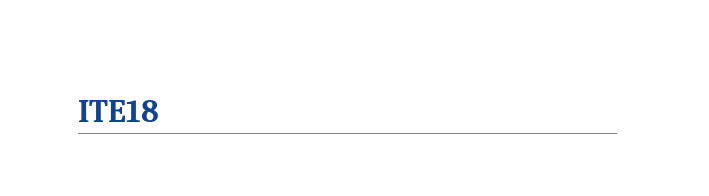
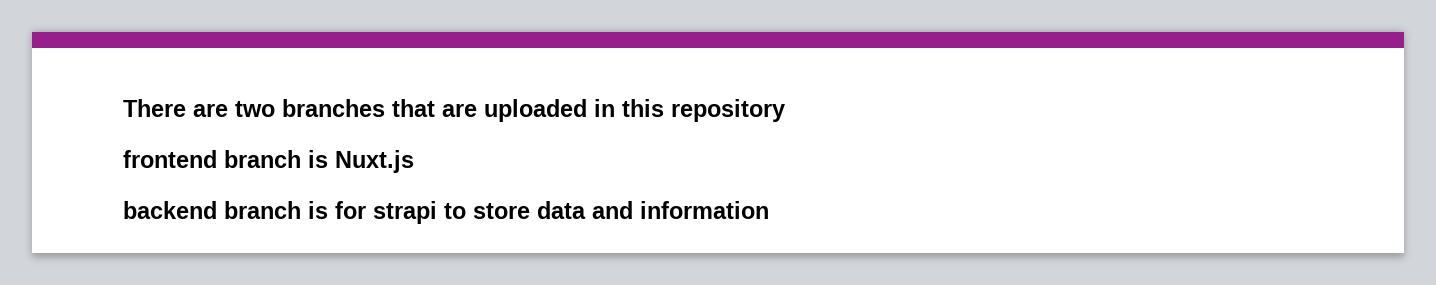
- ITE18
+ There are two branches that are uploaded in this repository
+ frontend branch is Nuxt.js
+ backend branch is for strapi to store data and information

